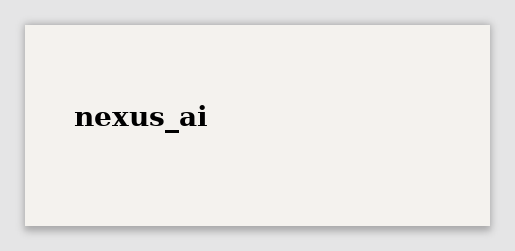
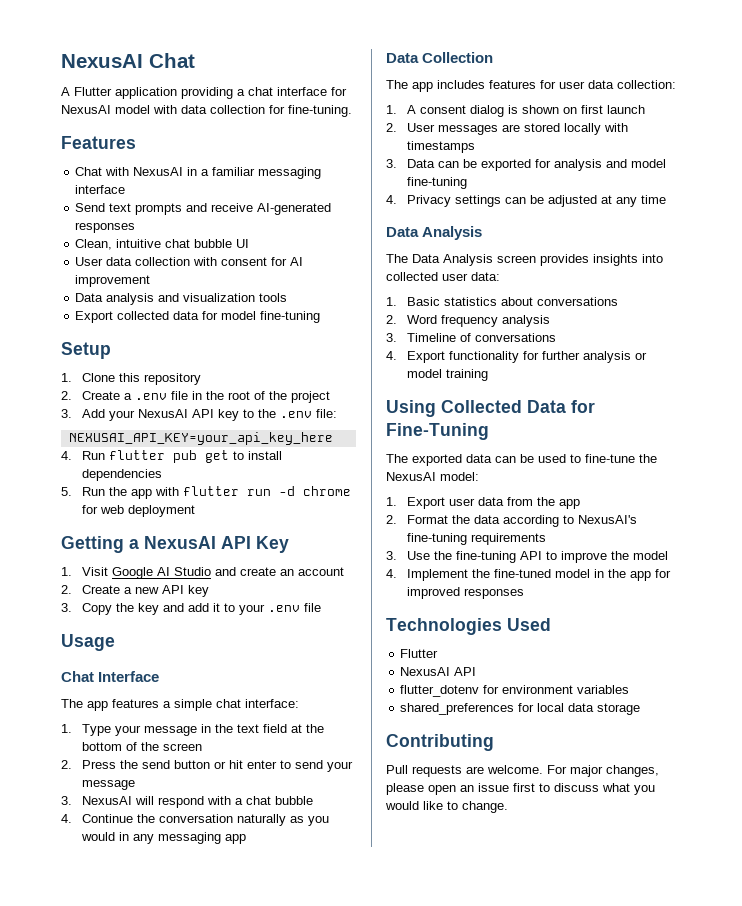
- nexus_ai
+ NexusAI Chat
+ A Flutter application providing a chat interface for NexusAI model with data collection for fine-tuning.
+ Features
+ Chat with NexusAI in a familiar messaging interface
+ Send text prompts and receive AI-generated responses
+ Clean, intuitive chat bubble UI
+ User data collection with consent for AI improvement
+ Data analysis and visualization tools
+ Export collected data for model fine-tuning
+ Setup
+ 1. Clone this repository
+ 2. Create a .env file in the root of the project
+ 3. Add your NexusAI API key to the .env file:
+ NEXUSAI_API_KEY=your_api_key_here
+ 4. Run flutter pub get to install dependencies
+ 5. Run the app with flutter run -d chrome for web deployment
+ Getting a NexusAI API Key
+ 1. Visit Google AI Studio and create an account
+ 2. Create a new API key
+ 3. Copy the key and add it to your .env file
+ Usage
+ Chat Interface
+ The app features a simple chat interface:
+ 1. Type your message in the text field at the bottom of the screen
+ 2. Press the send button or hit enter to send your message
+ 3. NexusAI will respond with a chat bubble
+ 4. Continue the conversation naturally as you would in any messaging app
+ Data Collection
+ The app includes features for user data collection:
+ 1. A consent dialog is shown on first launch
+ 2. User messages are stored locally with timestamps
+ 3. Data can be exported for analysis and model fine-tuning
+ 4. Privacy settings can be adjusted at any time
+ Data Analysis
+ The Data Analysis screen provides insights into collected user data:
+ 1. Basic statistics about conversations
+ 2. Word frequency analysis
+ 3. Timeline of conversations
+ 4. Export functionality for further analysis or model training
+ Using Collected Data for Fine-Tuning
+ The exported data can be used to fine-tune the NexusAI model:
+ 1. Export user data from the app
+ 2. Format the data according to NexusAI's fine-tuning requirements
+ 3. Use the fine-tuning API to improve the model
+ 4. Implement the fine-tuned model in the app for improved responses
+ Technologies Used
+ Flutter
+ NexusAI API
+ flutter_dotenv for environment variables
+ shared_preferences for local data storage
+ Contributing
+ Pull requests are welcome. For major changes, please open an issue first to discuss what you would like to change.

